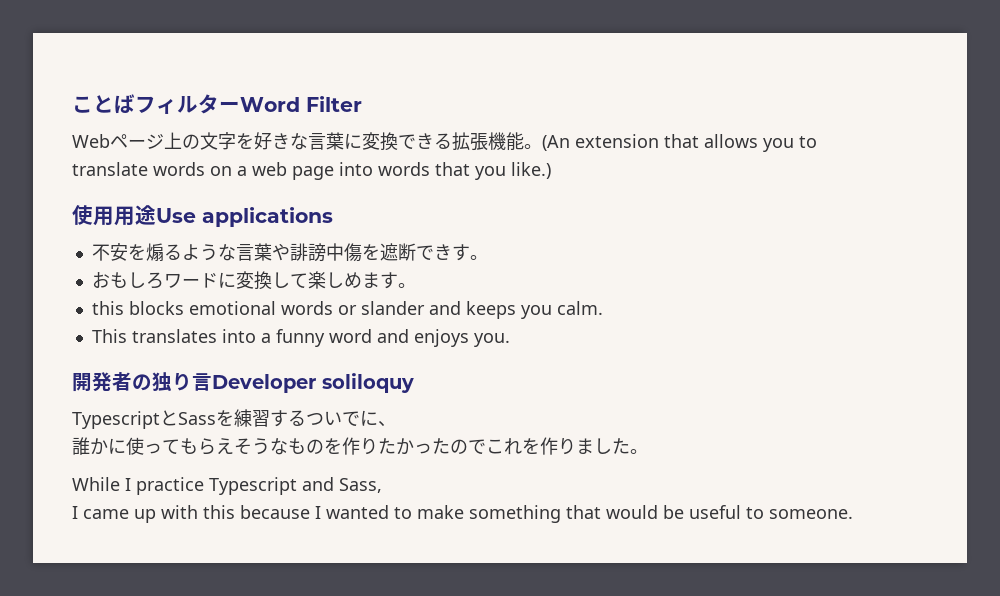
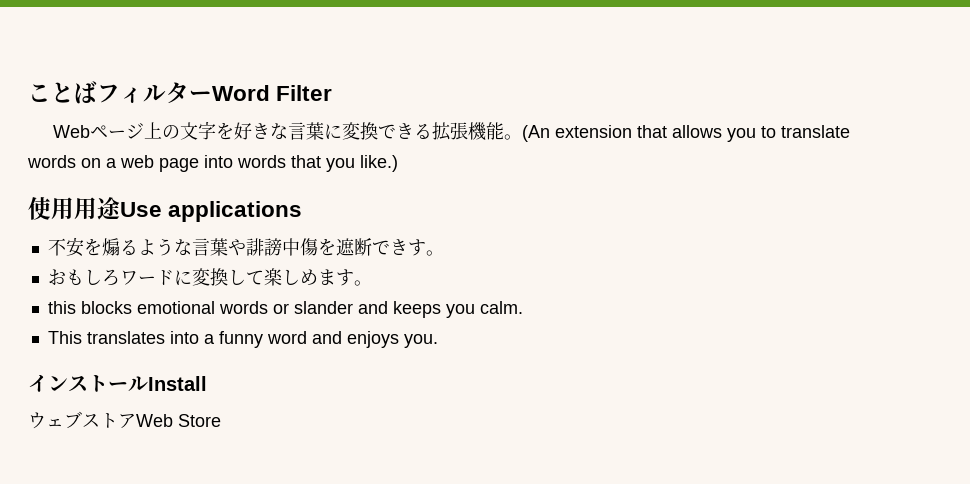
- 開発者の独り言Developer soliloquy
- TypescriptとSassを練習するついでに、
- 誰かに使ってもらえそうなものを作りたかったのでこれを作りました。
- While I practice Typescript and Sass,
- I came up with this because I wanted to make something that would be useful to someone.
+ インストールInstall
+ ウェブストアWeb Store

